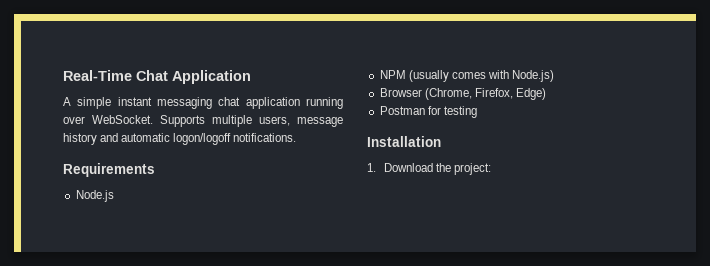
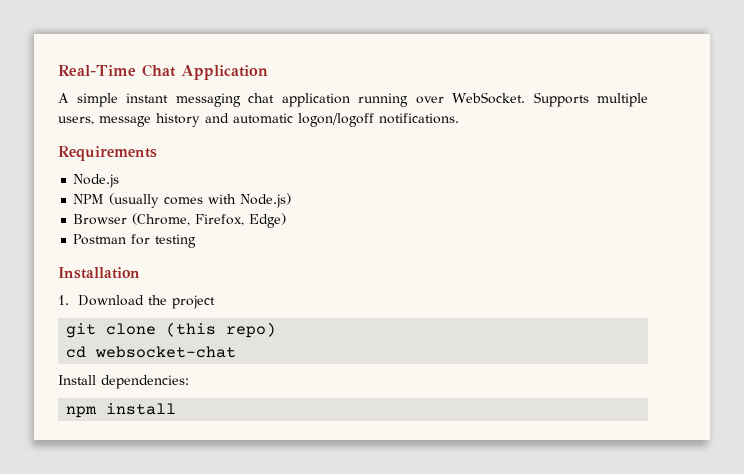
- 1. Download the project:
+ 1. Download the project
+ git clone (this repo)
+ cd websocket-chat
+ Install dependencies:
+ npm install

